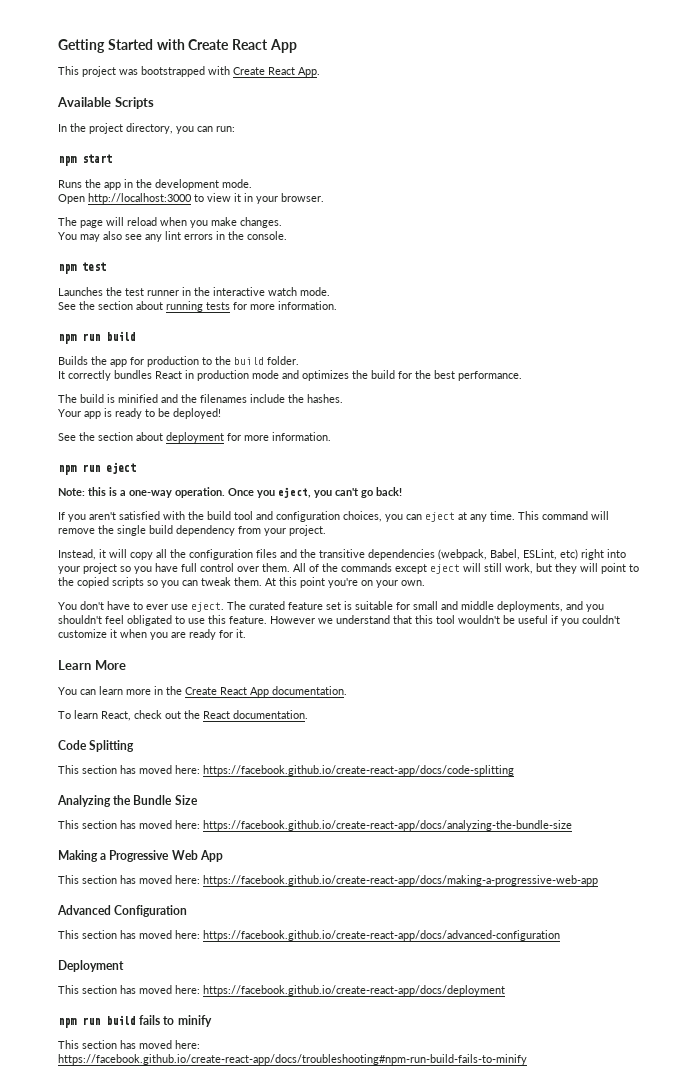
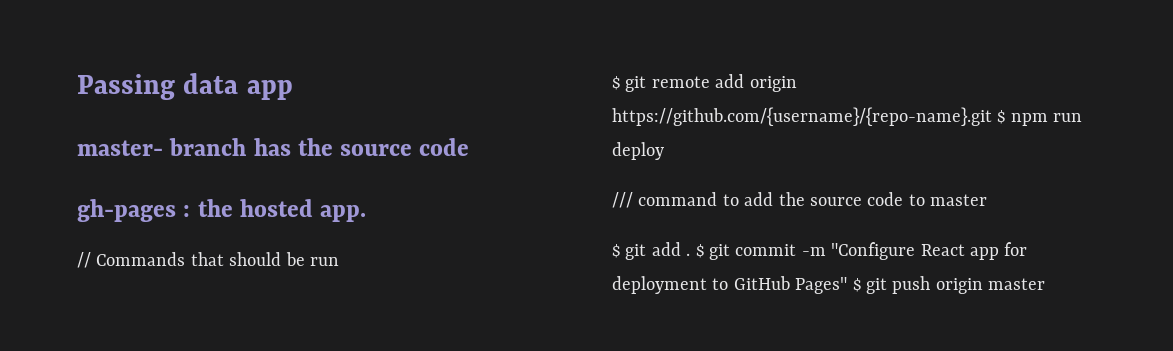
- Getting Started with Create React App
- This project was bootstrapped with Create React App.
- Available Scripts
- In the project directory, you can run:
- npm start
- Runs the app in the development mode.
- Open http://localhost:3000 to view it in your browser.
- The page will reload when you make changes.
- You may also see any lint errors in the console.
- npm test
- Launches the test runner in the interactive watch mode.
- See the section about running tests for more information.
- npm run build
- Builds the app for production to the build folder.
- It correctly bundles React in production mode and optimizes the build for the best performance.
- The build is minified and the filenames include the hashes.
- Your app is ready to be deployed!
- See the section about deployment for more information.
- npm run eject
- Note: this is a one-way operation. Once you eject, you can't go back!
- If you aren't satisfied with the build tool and configuration choices, you can eject at any time. This command will remove the single build dependency from your project.
- Instead, it will copy all the configuration files and the transitive dependencies (webpack, Babel, ESLint, etc) right into your project so you have full control over them. All of the commands except eject will still work, but they will point to the copied scripts so you can tweak them. At this point you're on your own.
- You don't have to ever use eject. The curated feature set is suitable for small and middle deployments, and you shouldn't feel obligated to use this feature. However we understand that this tool wouldn't be useful if you couldn't customize it when you are ready for it.
- Learn More
- You can learn more in the Create React App documentation.
- To learn React, check out the React documentation.
- Code Splitting
- This section has moved here: https://facebook.github.io/create-react-app/docs/code-splitting
- Analyzing the Bundle Size
- This section has moved here: https://facebook.github.io/create-react-app/docs/analyzing-the-bundle-size
- Making a Progressive Web App
- This section has moved here: https://facebook.github.io/create-react-app/docs/making-a-progressive-web-app
- Advanced Configuration
- This section has moved here: https://facebook.github.io/create-react-app/docs/advanced-configuration
- Deployment
- This section has moved here: https://facebook.github.io/create-react-app/docs/deployment
- npm run build fails to minify
- This section has moved here: https://facebook.github.io/create-react-app/docs/troubleshooting#npm-run-build-fails-to-minify
+ Passing data app
+ master- branch has the source code
+ gh-pages : the hosted app.
+ // Commands that should be run
+ $ git remote add origin https://github.com/{username}/{repo-name}.git $ npm run deploy
+ /// command to add the source code to master
+ $ git add . $ git commit -m "Configure React app for deployment to GitHub Pages" $ git push origin master

